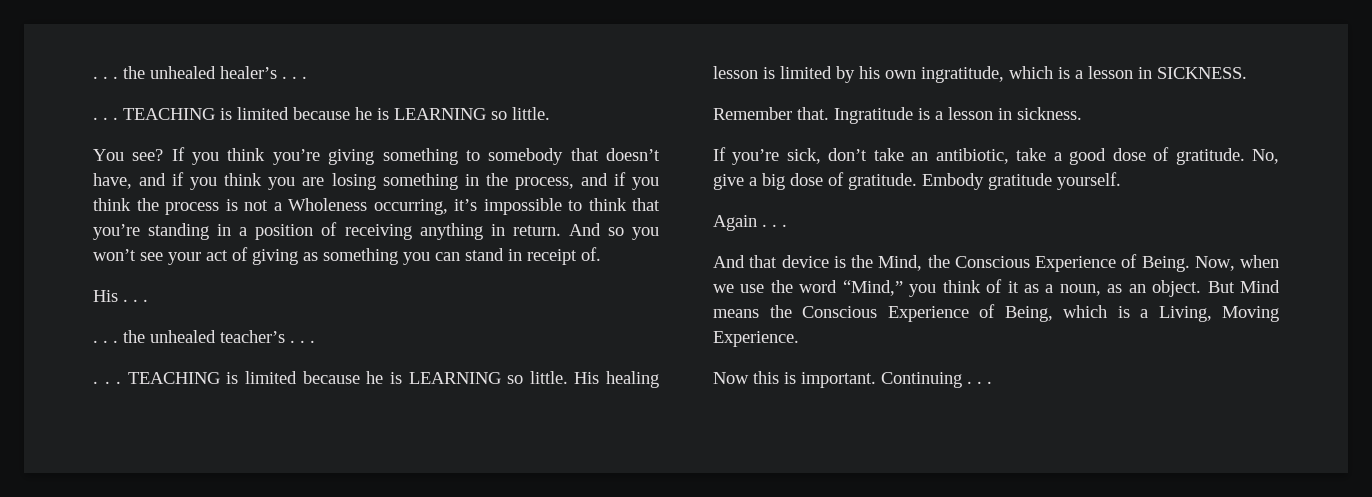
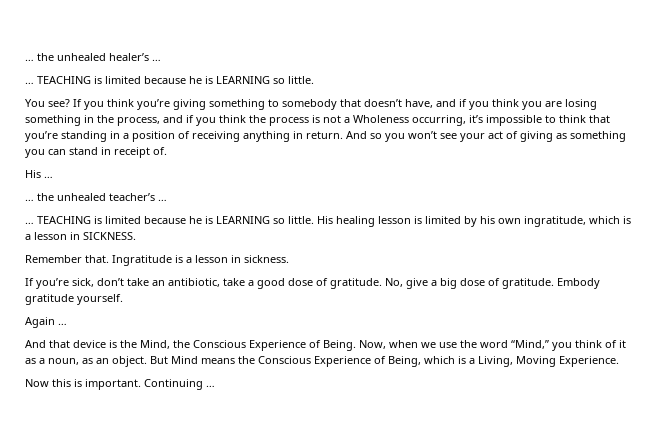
- . . . the unhealed healer’s . . .
- . . .
+ … the unhealed healer’s …
+ …
- His . . .
- . . . the unhealed teacher’s . . .
- . . .
+ His …
+ … the unhealed teacher’s …
+ …
- Again . . .
+ Again …
- Continuing . . .
+ Continuing …

